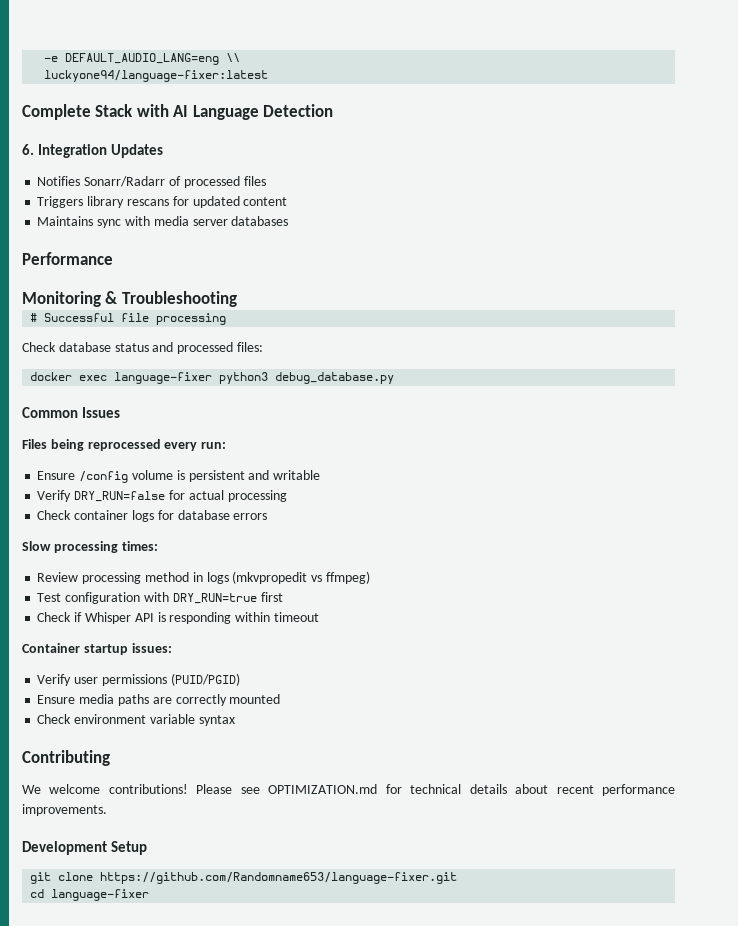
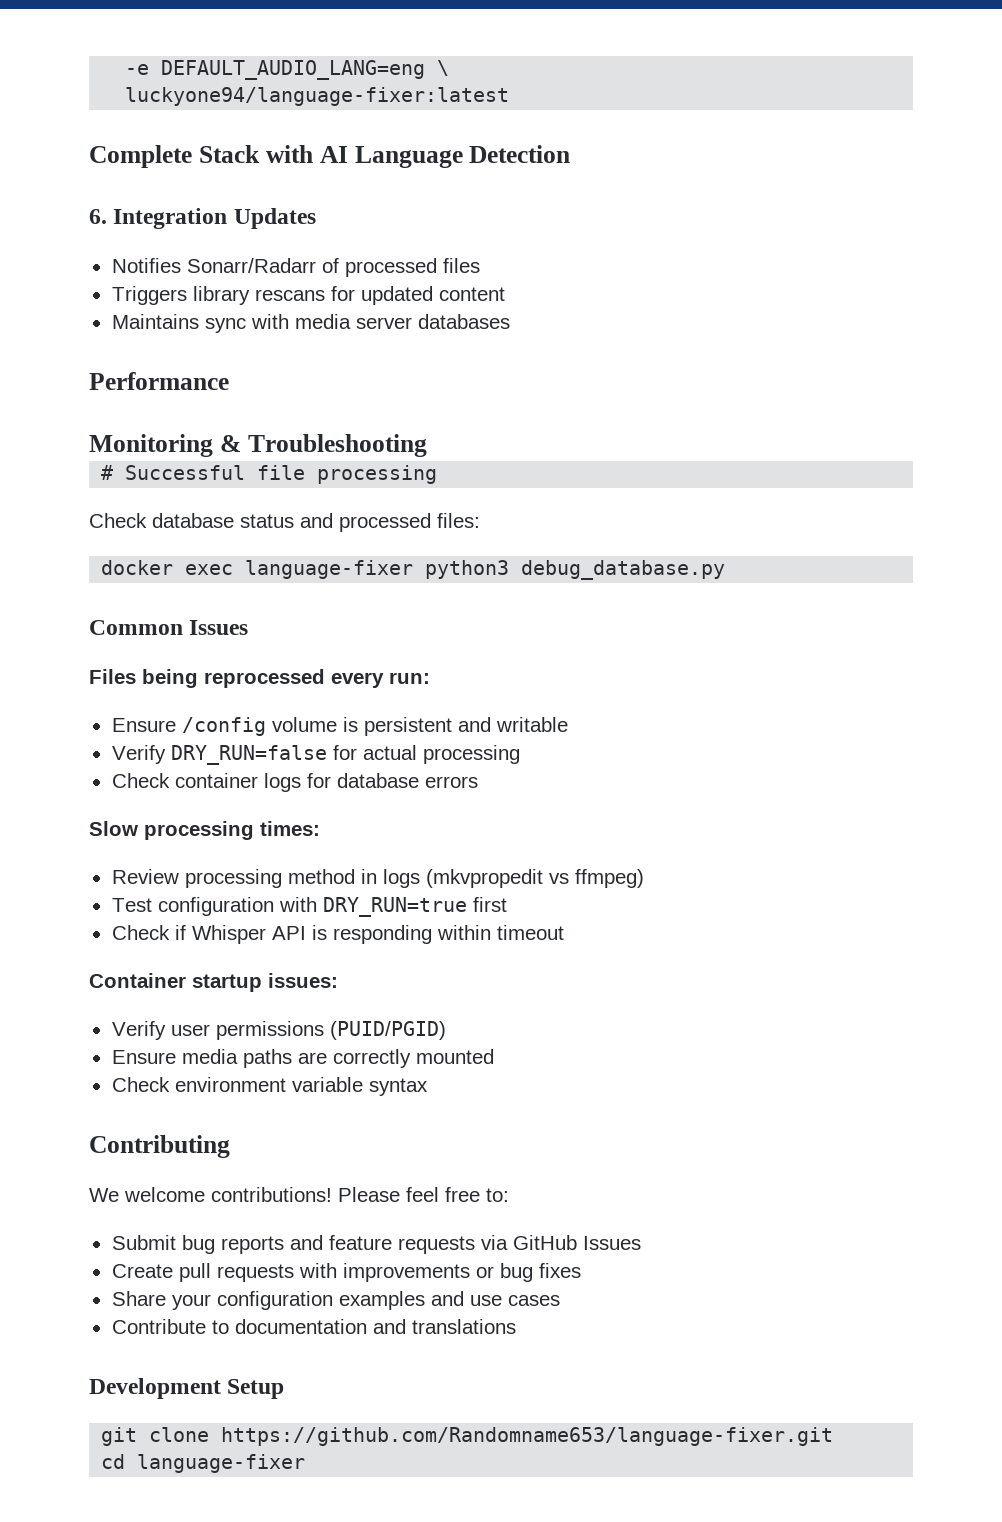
- -e DEFAULT_AUDIO_LANG=eng \\
+ -e DEFAULT_AUDIO_LANG=eng \
- Please see OPTIMIZATION.md for technical details about recent performance improvements.
+ Please feel free to:
+ Submit bug reports and feature requests via GitHub Issues
+ Create pull requests with improvements or bug fixes
+ Share your configuration examples and use cases
+ Contribute to documentation and translations

